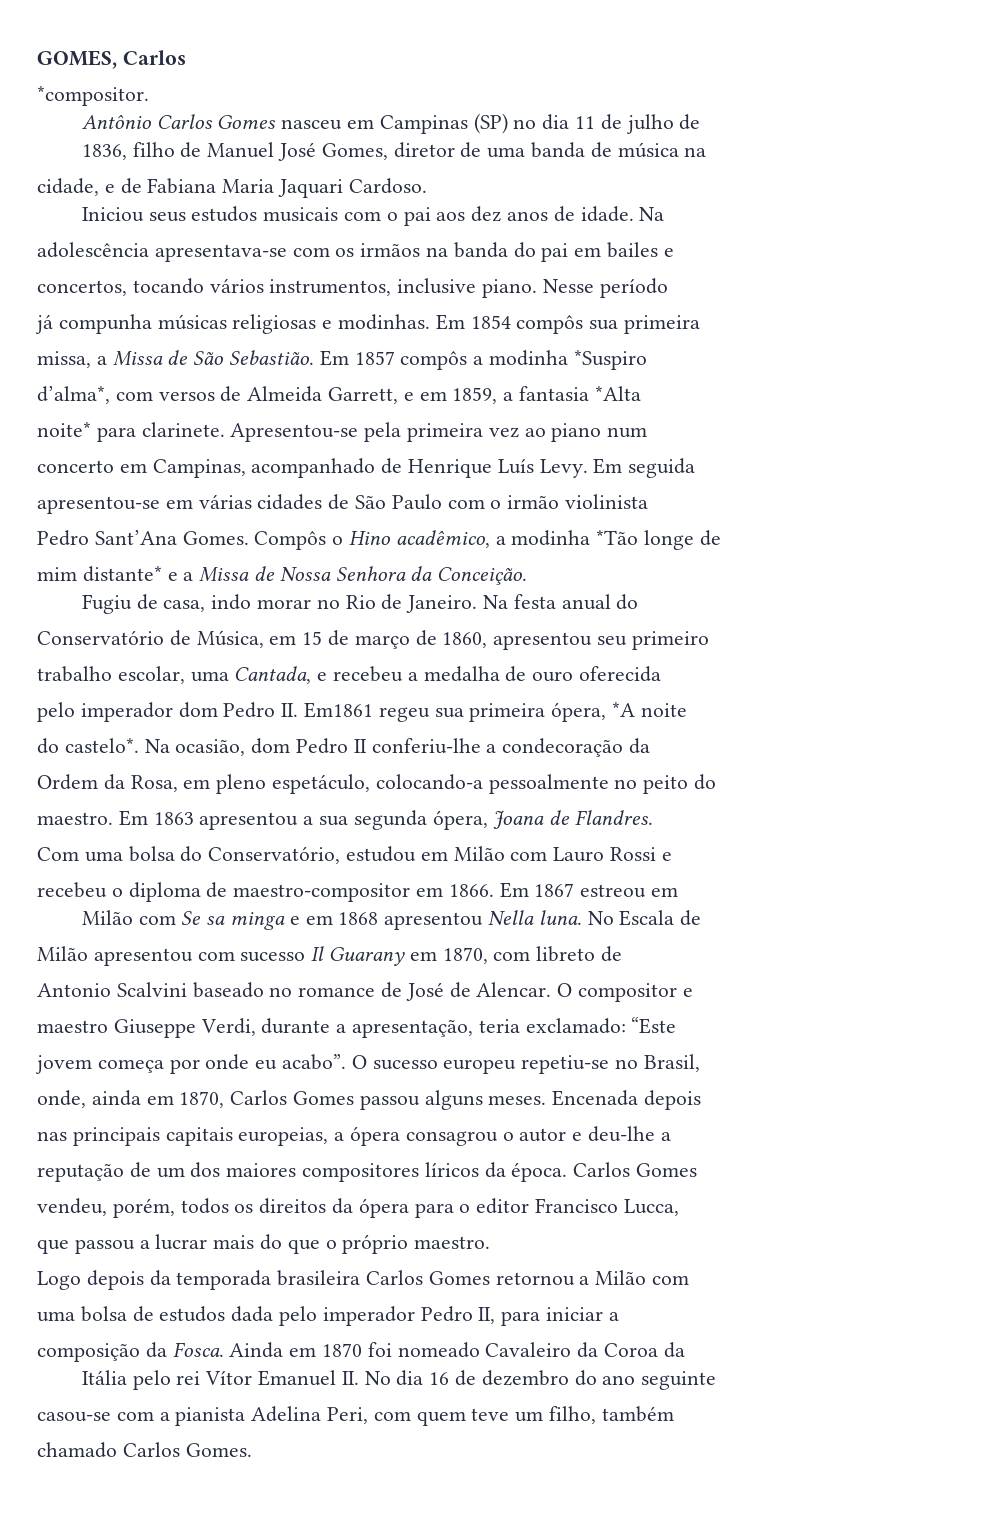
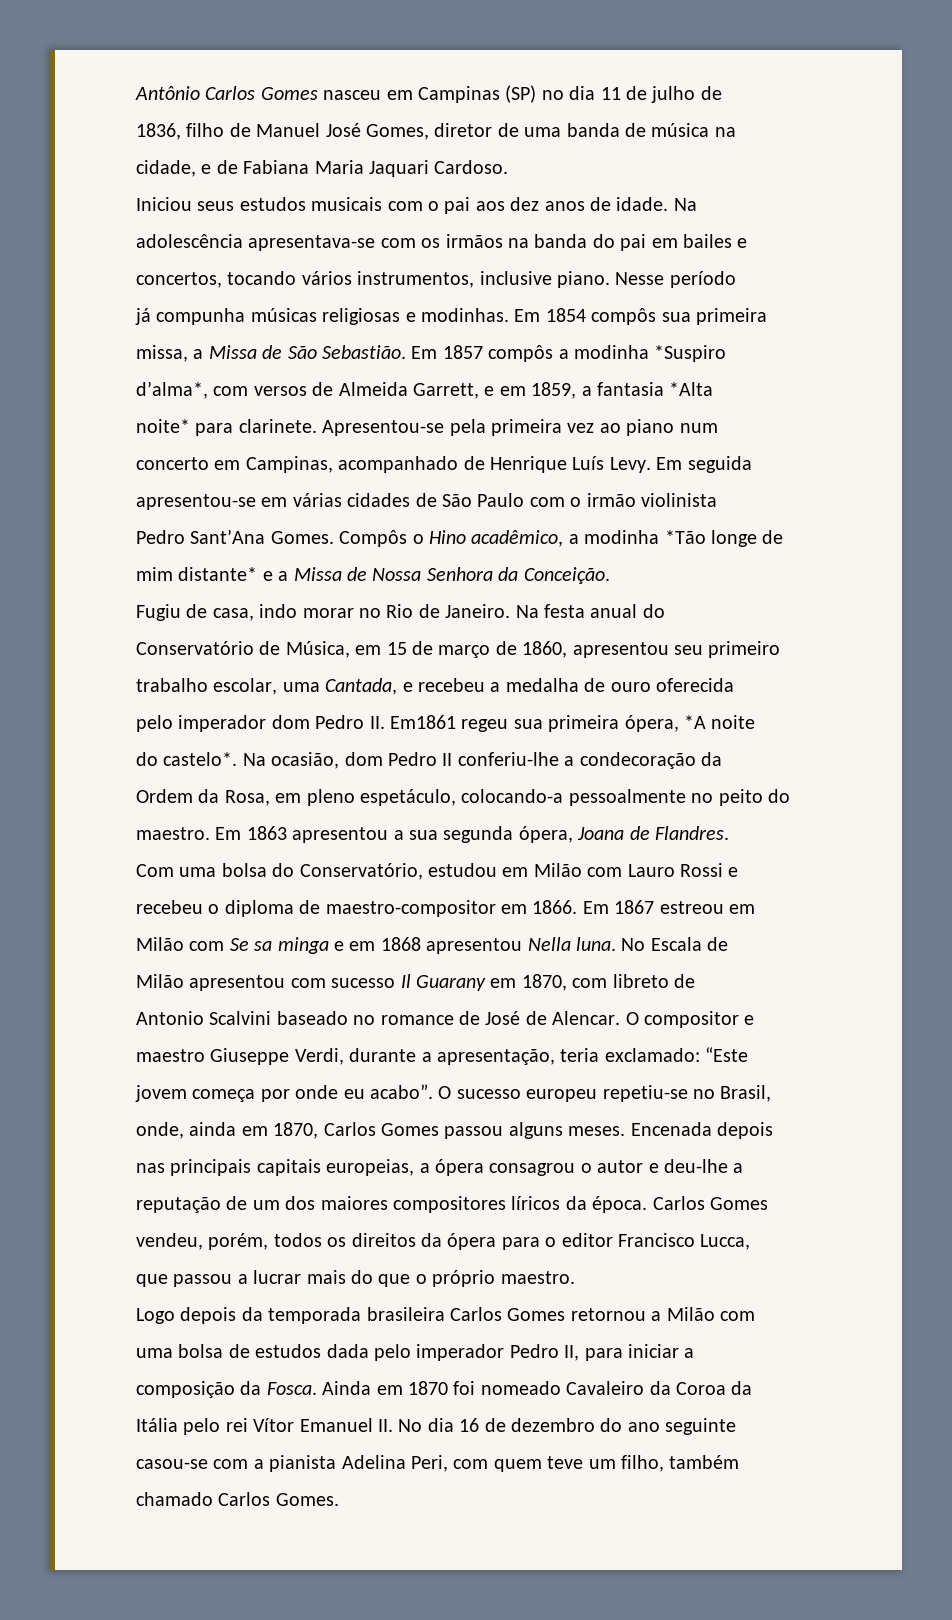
- GOMES, Carlos
- *compositor.

